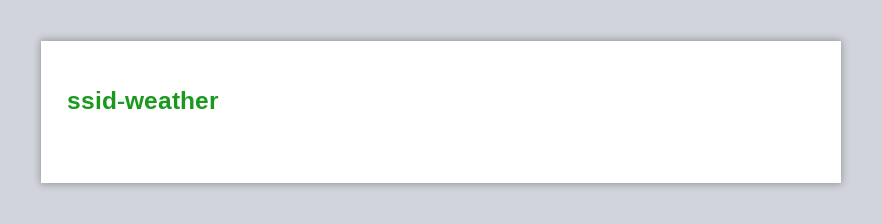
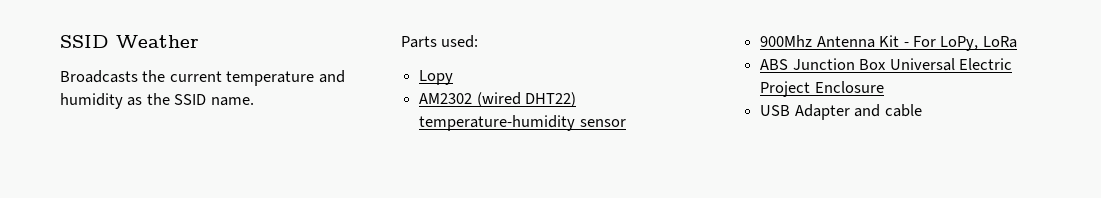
- ssid-weather
+ SSID Weather
+ Broadcasts the current temperature and humidity as the SSID name.
+ Parts used:
+ Lopy
+ AM2302 (wired DHT22) temperature-humidity sensor
+ 900Mhz Antenna Kit - For LoPy, LoRa
+ ABS Junction Box Universal Electric Project Enclosure
+ USB Adapter and cable

